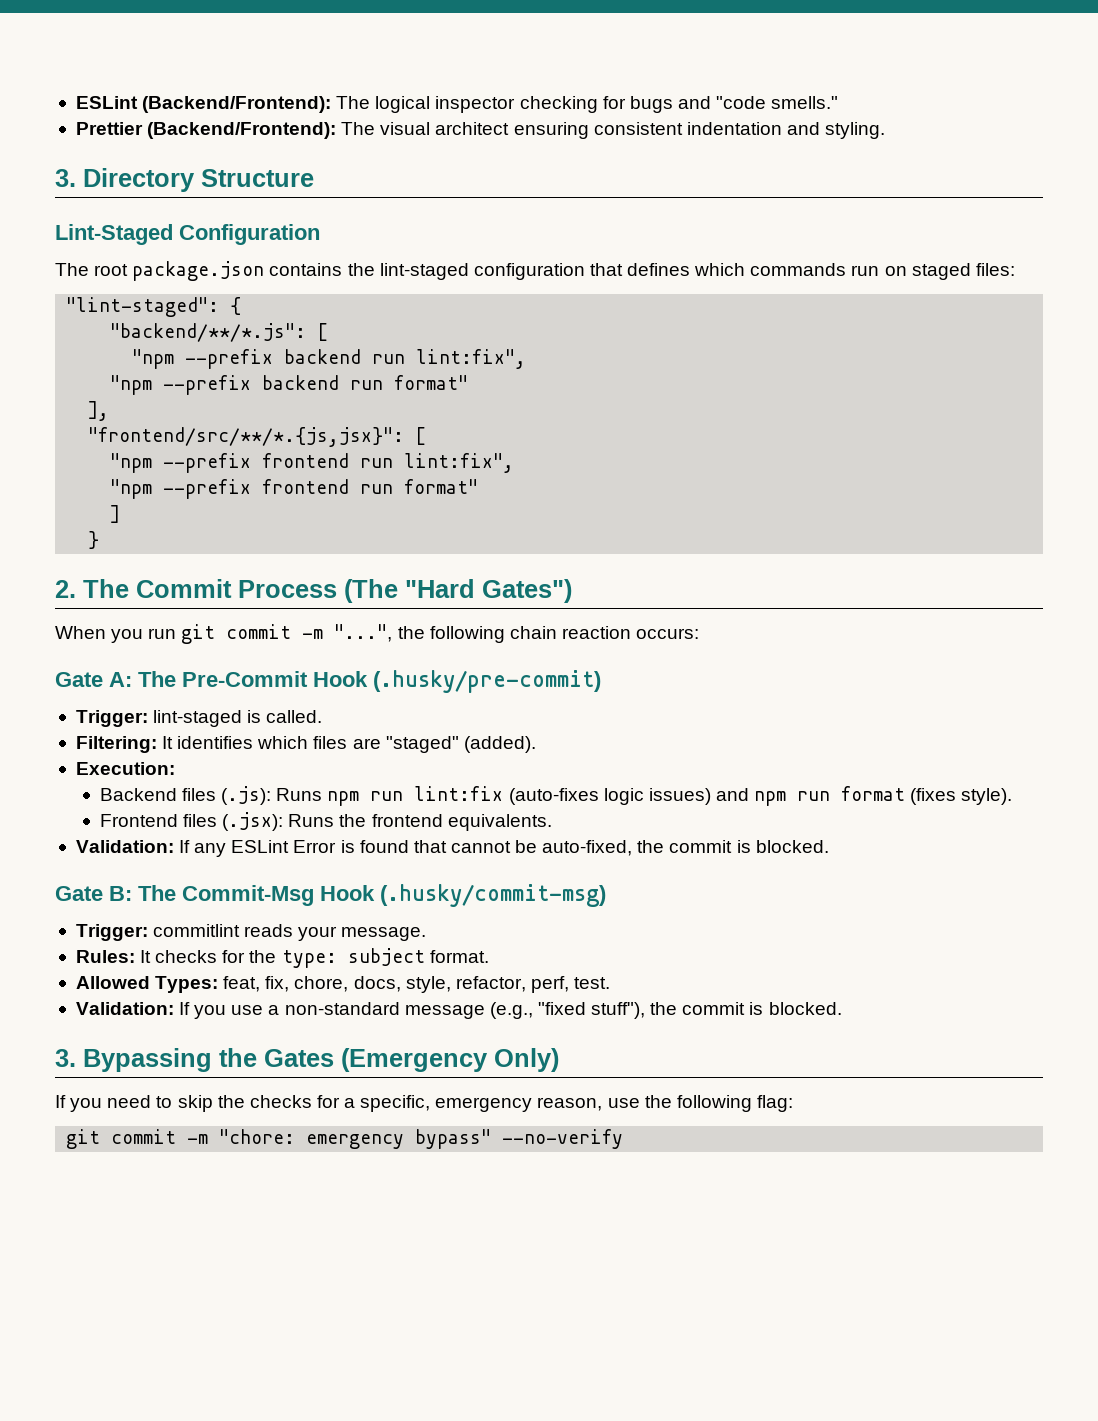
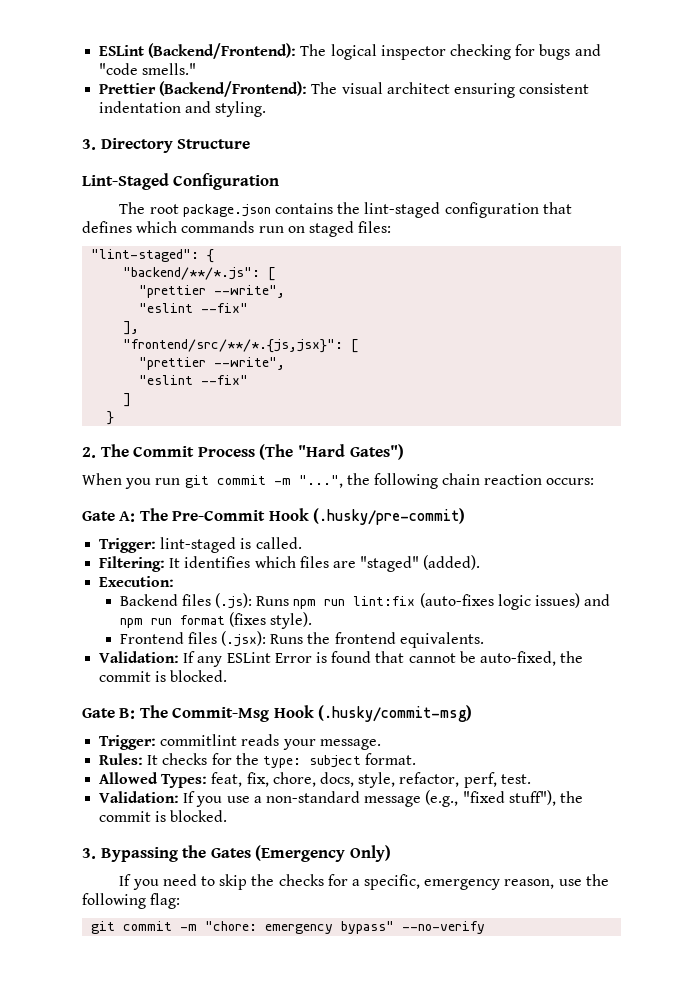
  "backend/**/*.js": [
- "npm --prefix backend run lint:fix",
- "npm --prefix backend run format"
+ "prettier --write",
+ "eslint --fix"
  ],
  "frontend/src/**/*.{js,jsx}": [
- "npm --prefix frontend run lint:fix",
- "npm --prefix frontend run format"
+ "prettier --write",
+ "eslint --fix"

